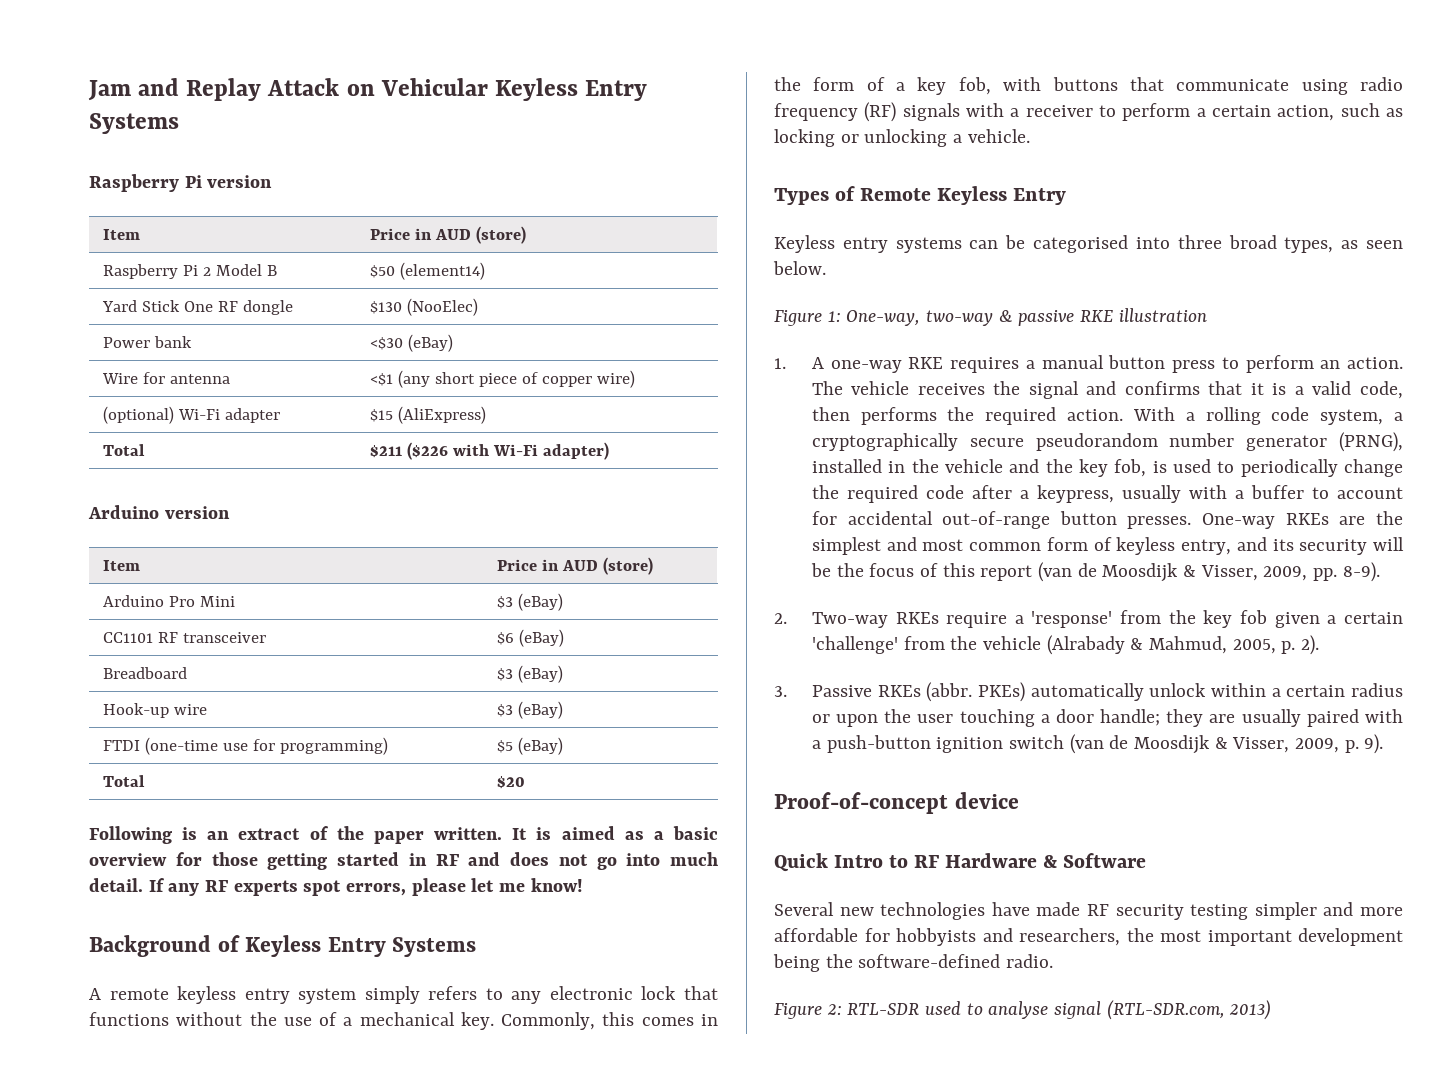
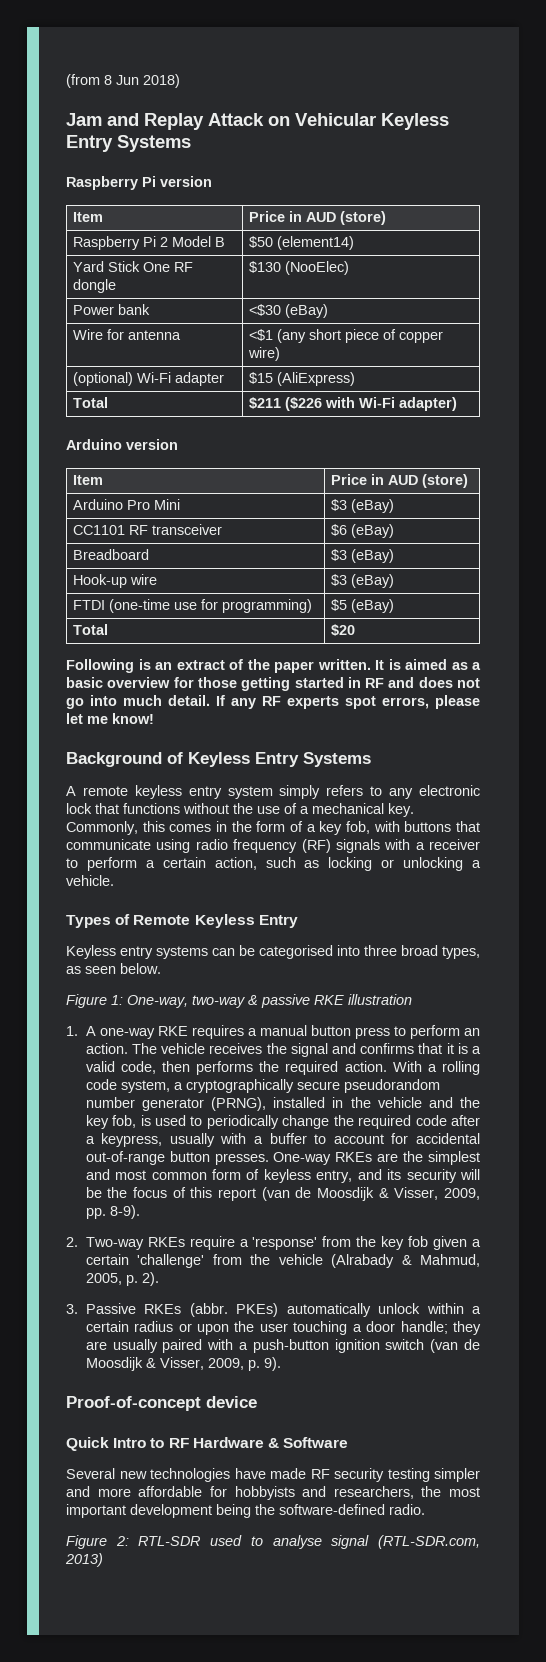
+ (from 8 Jun 2018)

